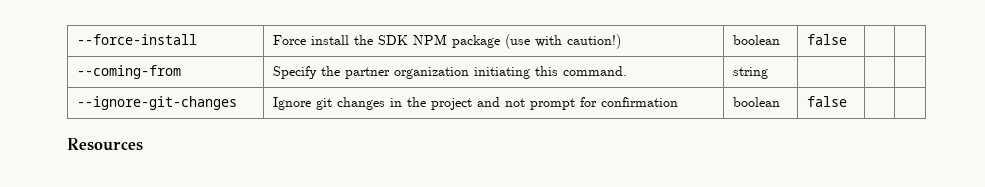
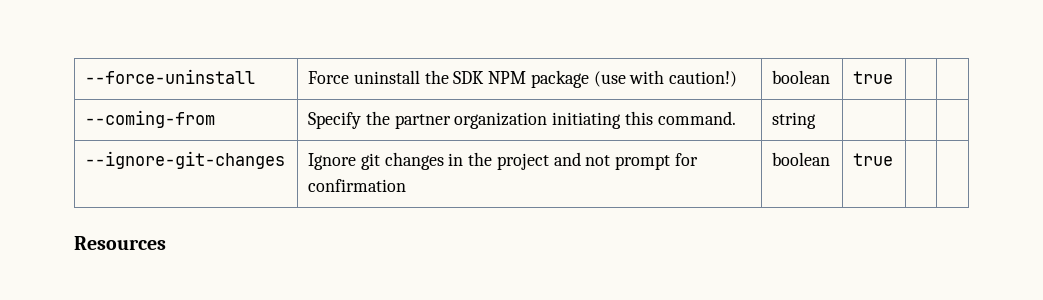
- --force-install | Force install the SDK NPM package (use with caution!) | boolean | false | |
+ --force-uninstall | Force uninstall the SDK NPM package (use with caution!) | boolean | true | |
- --ignore-git-changes | Ignore git changes in the project and not prompt for confirmation | boolean | false | |
+ --ignore-git-changes | Ignore git changes in the project and not prompt for confirmation | boolean | true | |

